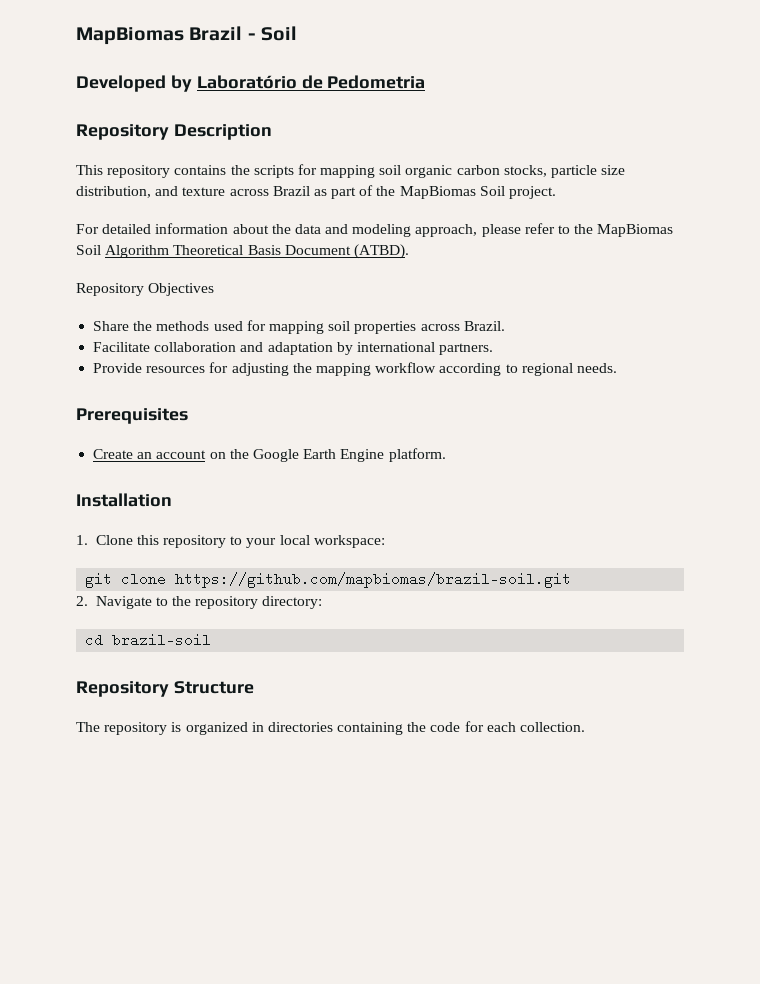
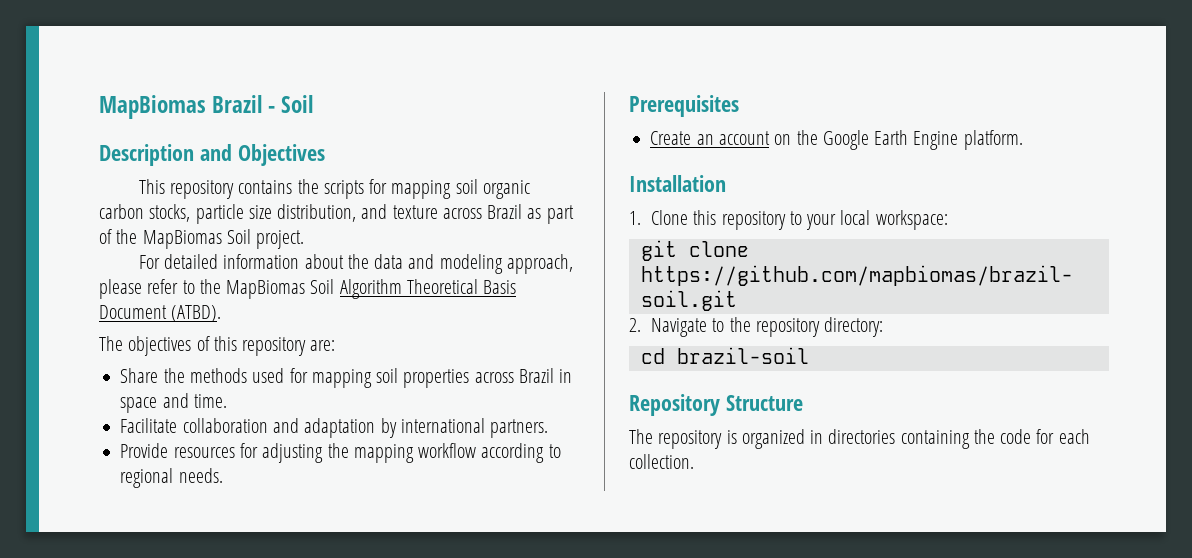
- Developed by Laboratório de Pedometria
- Repository Description
+ Description and Objectives
- Repository Objectives
+ The objectives of this repository are:
- Share the methods used for mapping soil properties across Brazil.
+ Share the methods used for mapping soil properties across Brazil in space and time.

